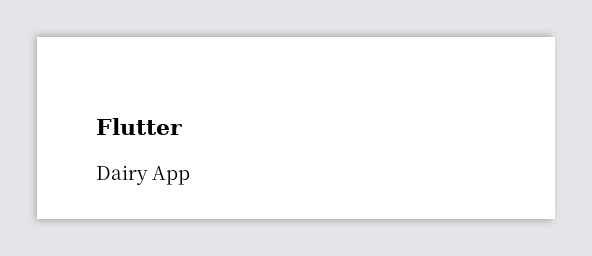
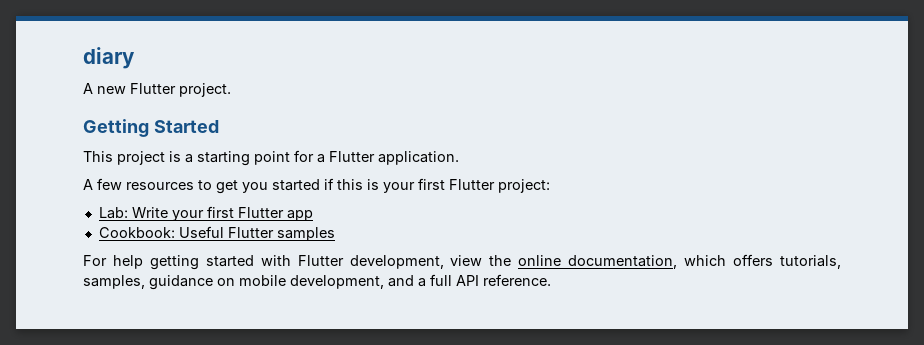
- Flutter
- Dairy App
+ diary
+ A new Flutter project.
+ Getting Started
+ This project is a starting point for a Flutter application.
+ A few resources to get you started if this is your first Flutter project:
+ Lab: Write your first Flutter app
+ Cookbook: Useful Flutter samples
+ For help getting started with Flutter development, view the online documentation, which offers tutorials, samples, guidance on mobile development, and a full API reference.

